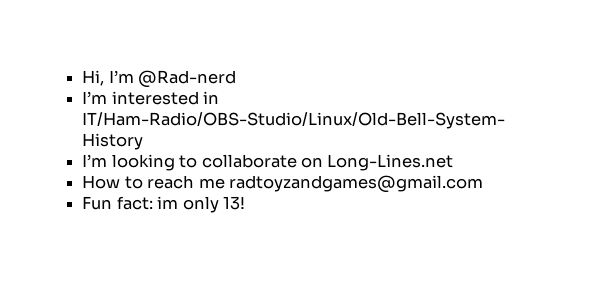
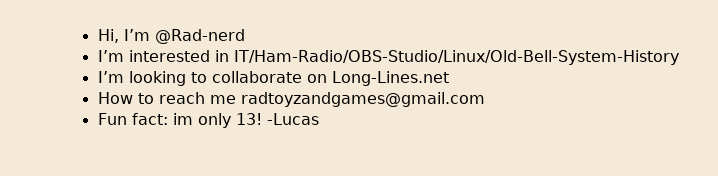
+ -Lucas

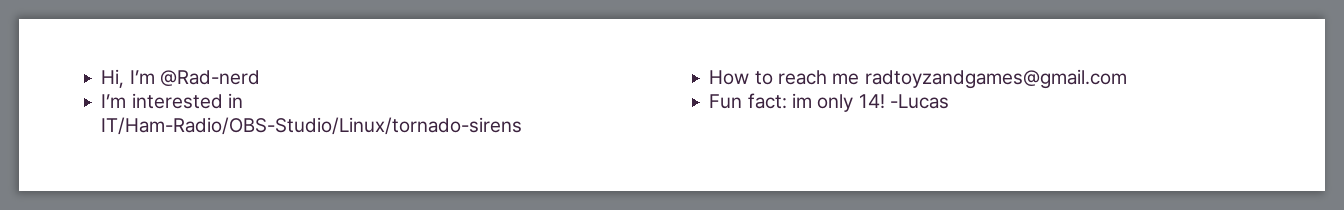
- I’m interested in IT/Ham-Radio/OBS-Studio/Linux/Old-Bell-System-History
- I’m looking to collaborate on Long-Lines.net
+ I’m interested in IT/Ham-Radio/OBS-Studio/Linux/tornado-sirens
- Fun fact: im only 13!
+ Fun fact: im only 14!

